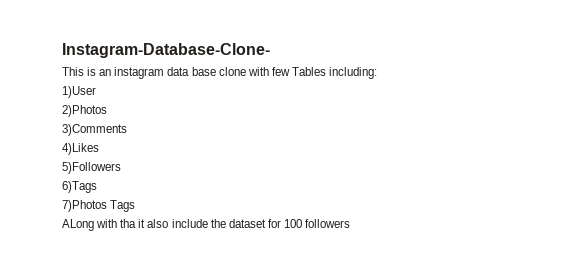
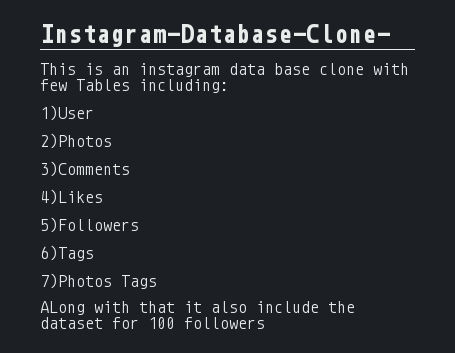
- ALong with tha it also include the dataset for 100 followers
+ ALong with that it also include the dataset for 100 followers

